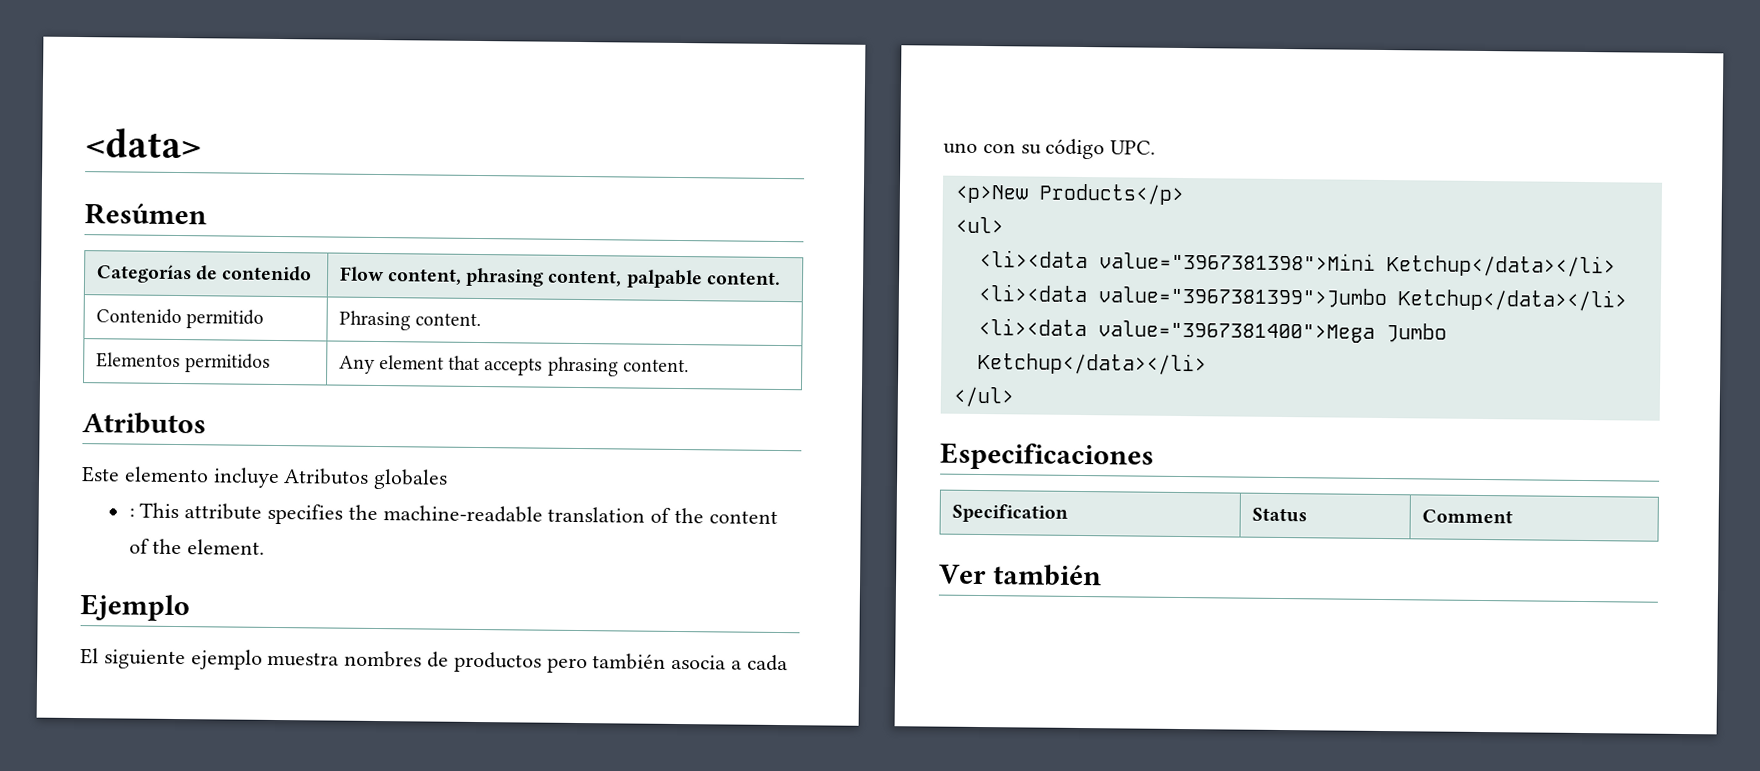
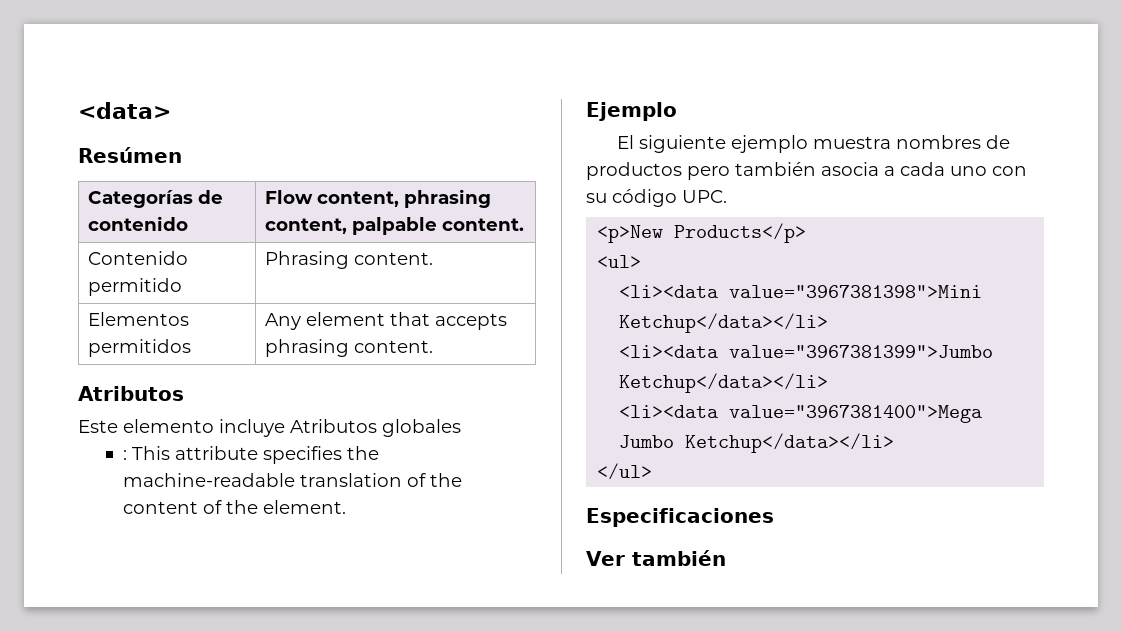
- Specification | Status | Comment

